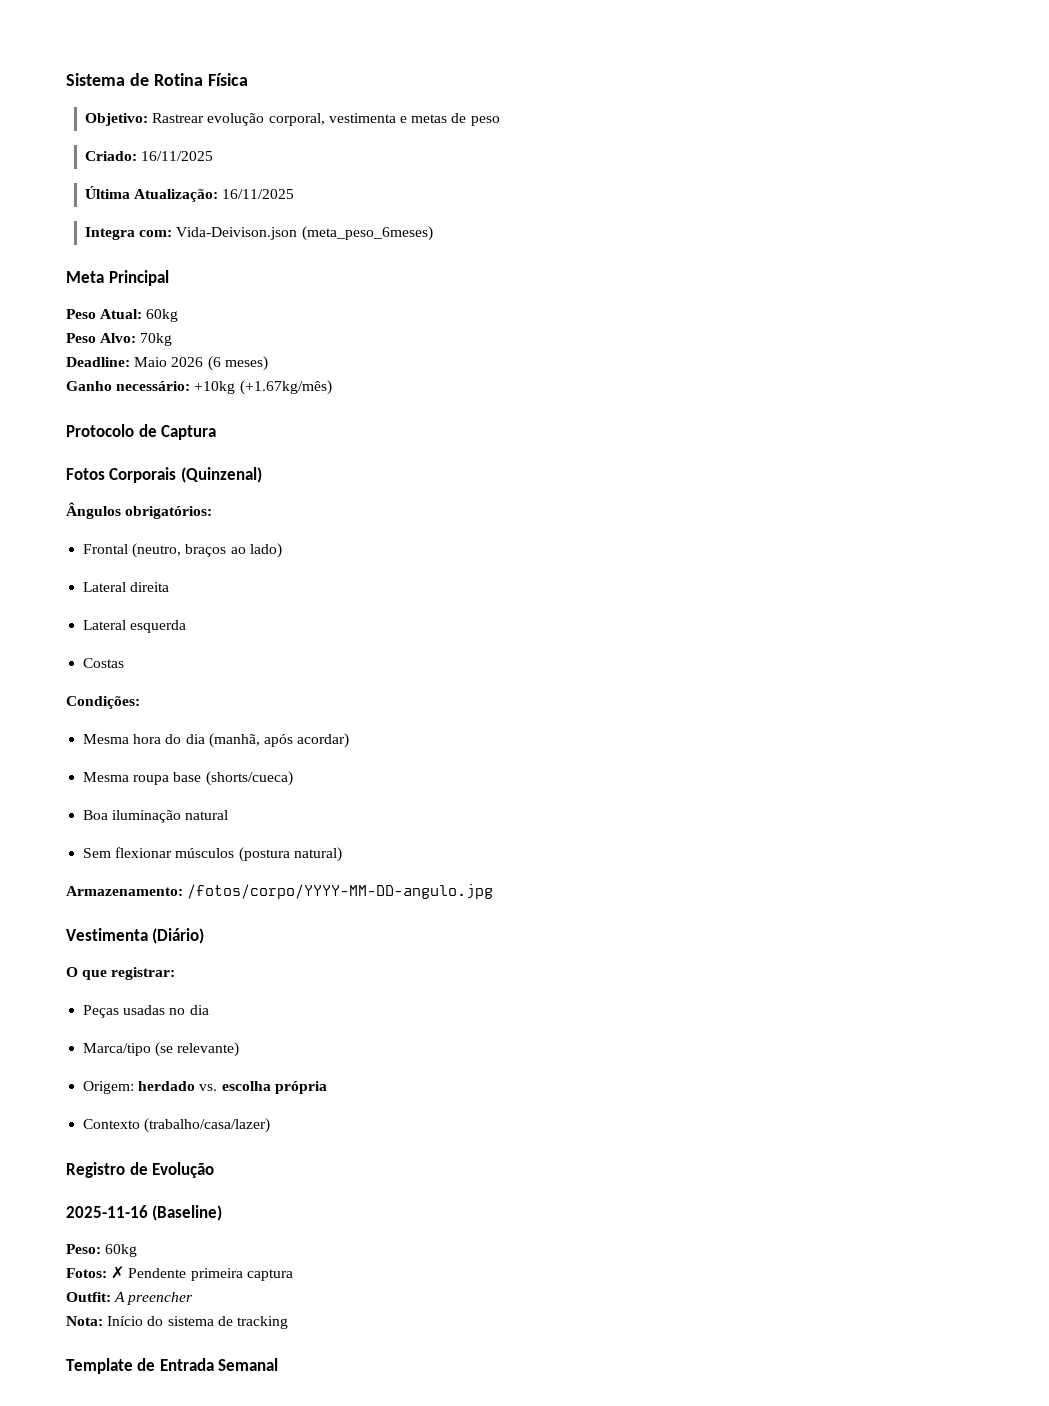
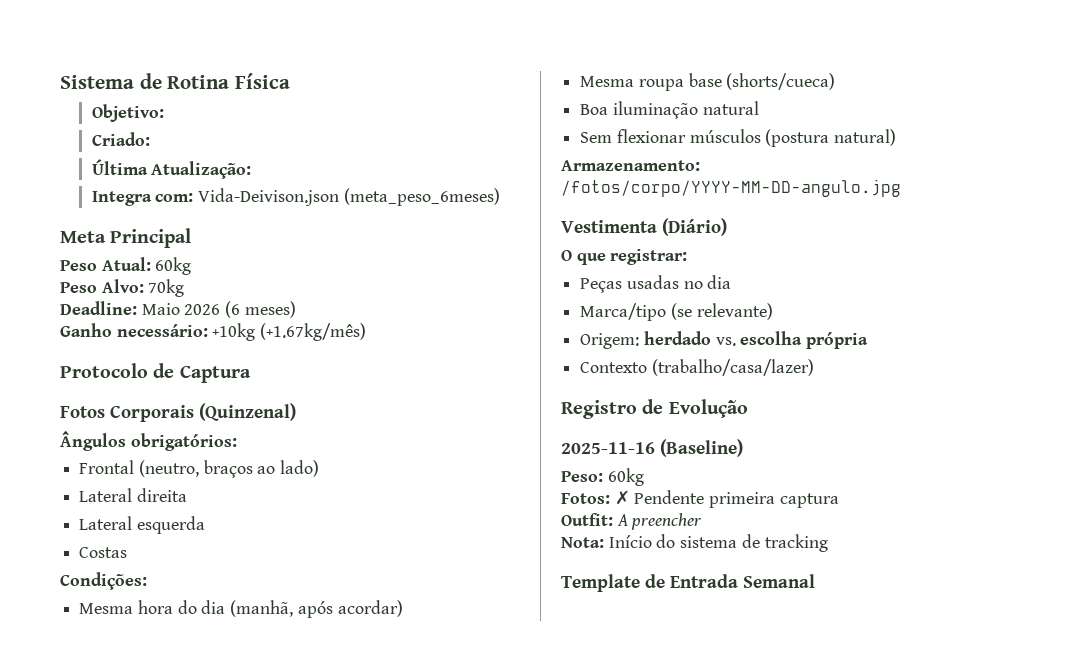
- Objetivo: Rastrear evolução corporal, vestimenta e metas de peso
+ Objetivo:
- Criado: 16/11/2025
+ Criado:
- Última Atualização: 16/11/2025
+ Última Atualização:

